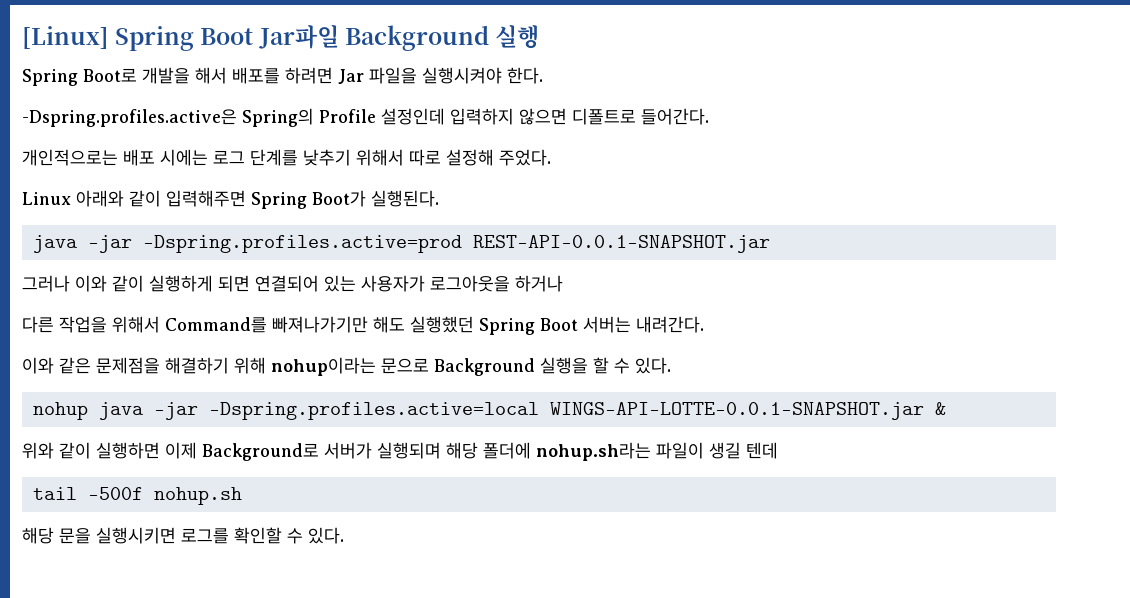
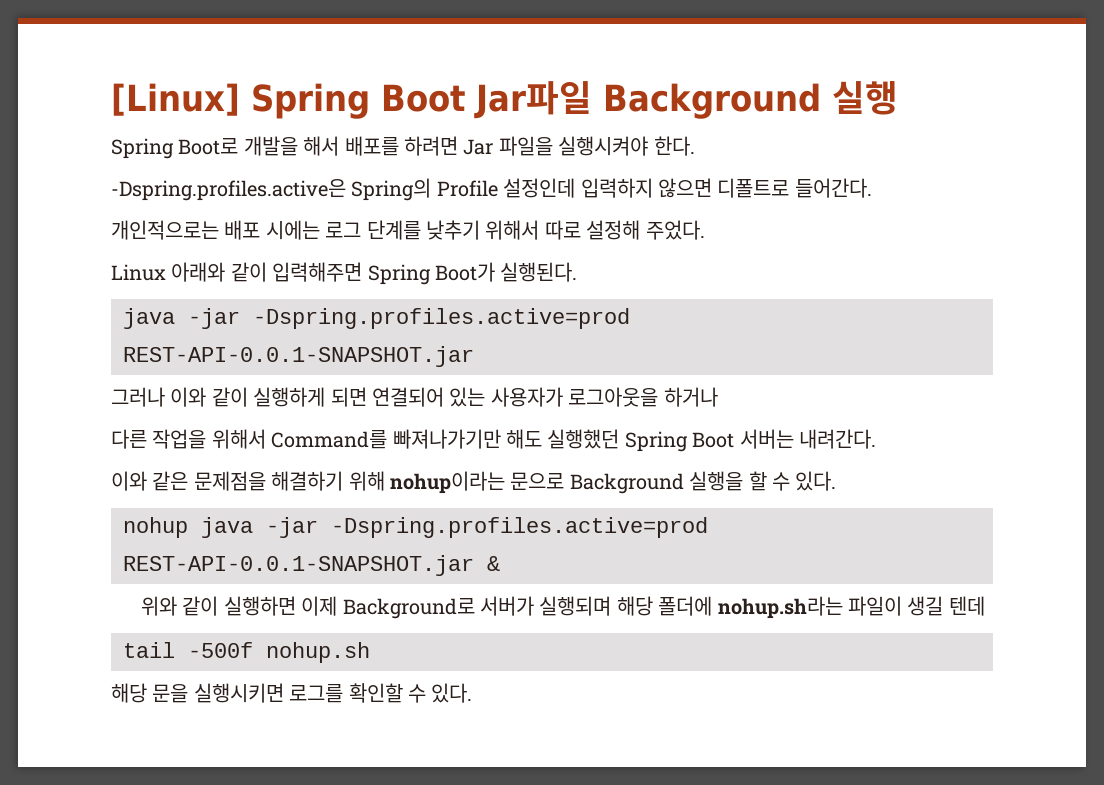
- nohup java -jar -Dspring.profiles.active=local WINGS-API-LOTTE-0.0.1-SNAPSHOT.jar &
+ nohup java -jar -Dspring.profiles.active=prod REST-API-0.0.1-SNAPSHOT.jar &

